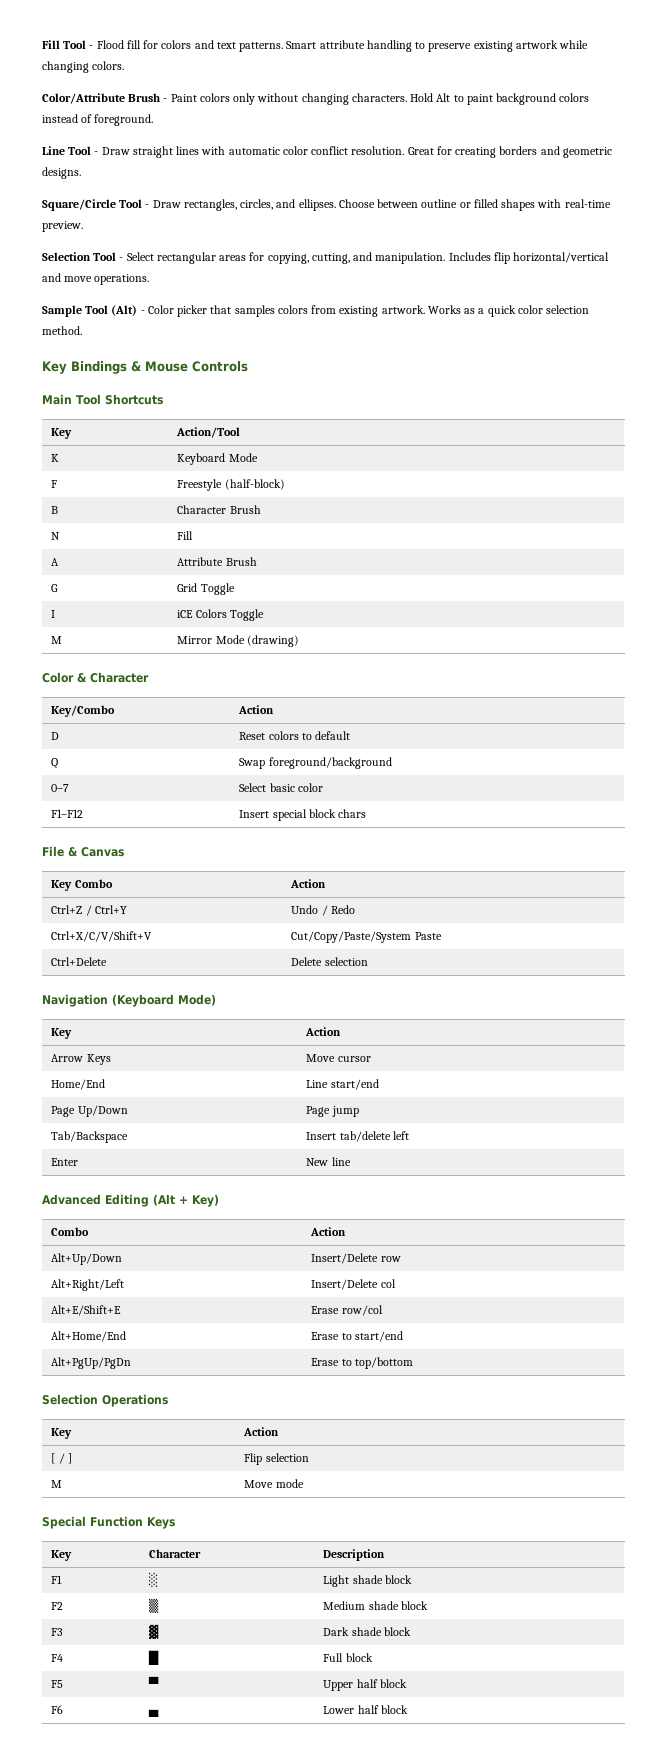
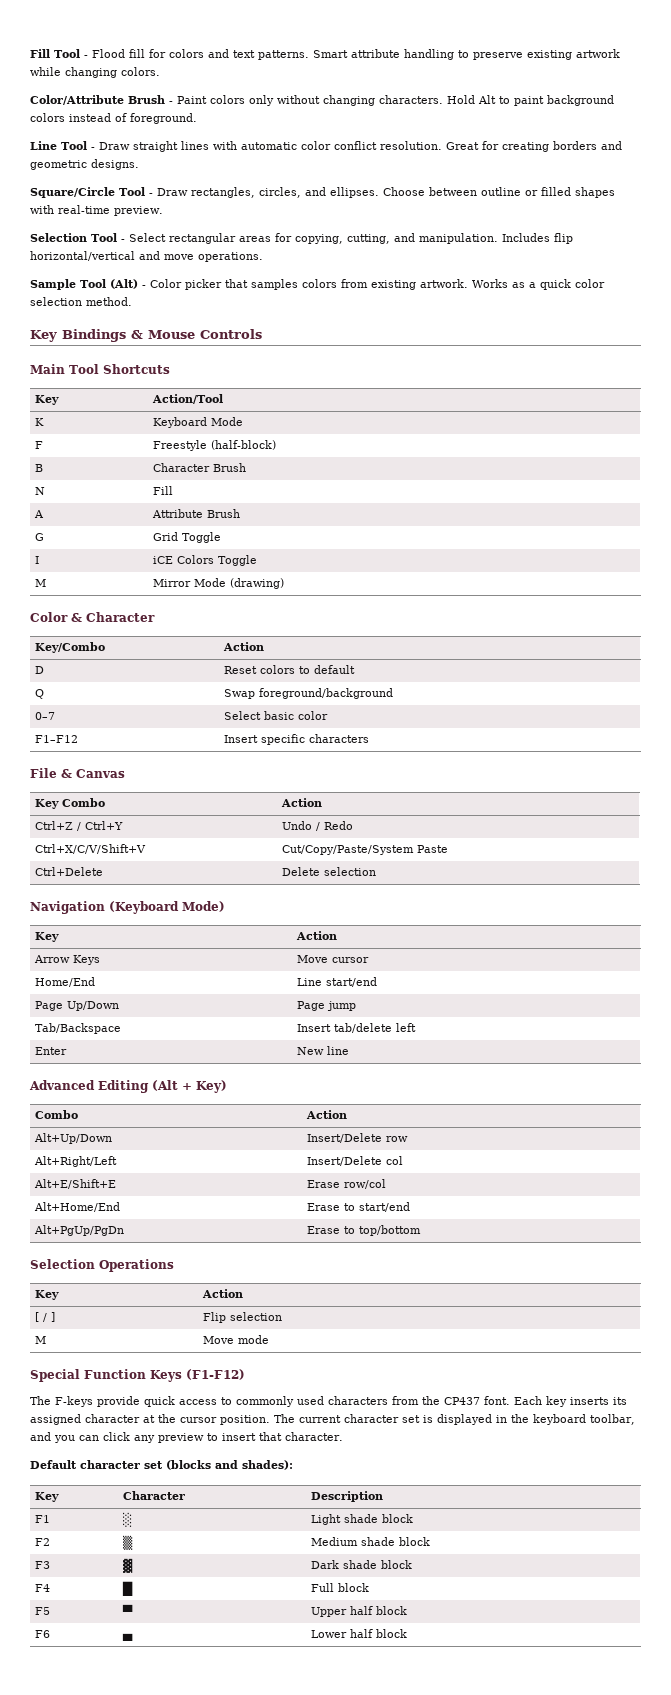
- F1–F12 | Insert special block chars
+ F1–F12 | Insert specific characters
- Special Function Keys
+ Special Function Keys (F1-F12)
+ The F-keys provide quick access to commonly used characters from the CP437 font. Each key inserts its assigned character at the cursor position. The current character set is displayed in the keyboard toolbar, and you can click any preview to insert that character.
+ Default character set (blocks and shades):

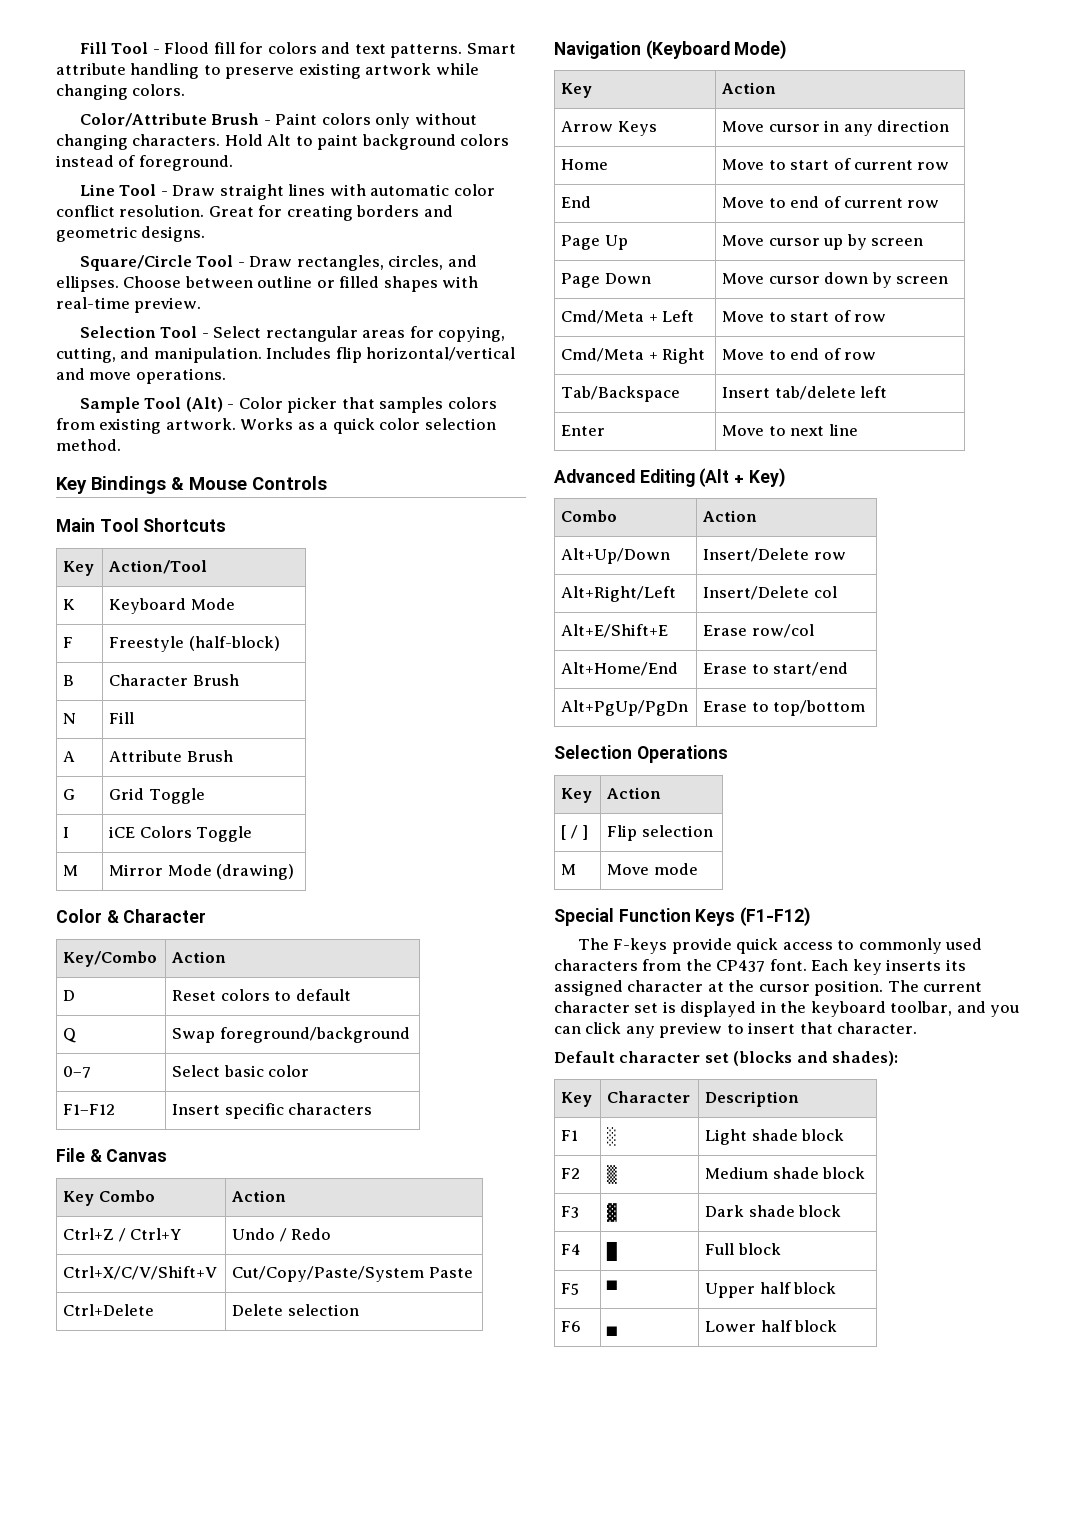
- Arrow Keys | Move cursor
- Home/End | Line start/end
- Page Up/Down | Page jump
+ Arrow Keys | Move cursor in any direction
+ Home | Move to start of current row
+ End | Move to end of current row
+ Page Up | Move cursor up by screen
+ Page Down | Move cursor down by screen
+ Cmd/Meta + Left | Move to start of row
+ Cmd/Meta + Right | Move to end of row
- Enter | New line
+ Enter | Move to next line

